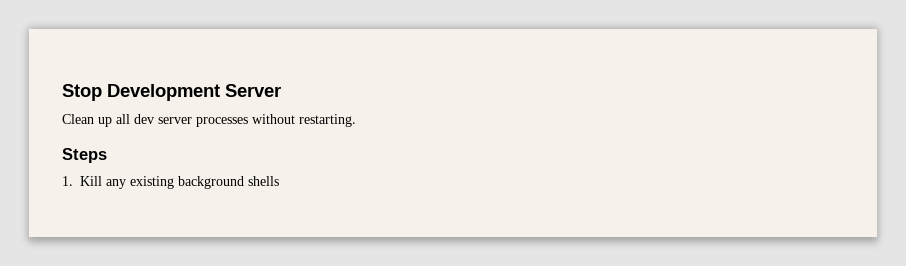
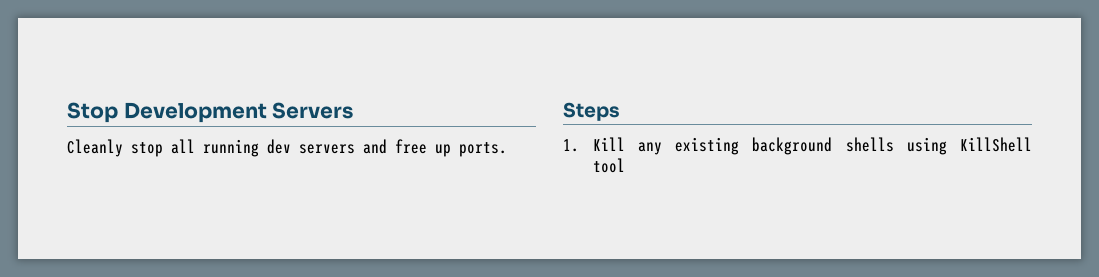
- Stop Development Server
- Clean up all dev server processes without restarting.
+ Stop Development Servers
+ Cleanly stop all running dev servers and free up ports.
- 1. Kill any existing background shells
+ 1. Kill any existing background shells using KillShell tool

